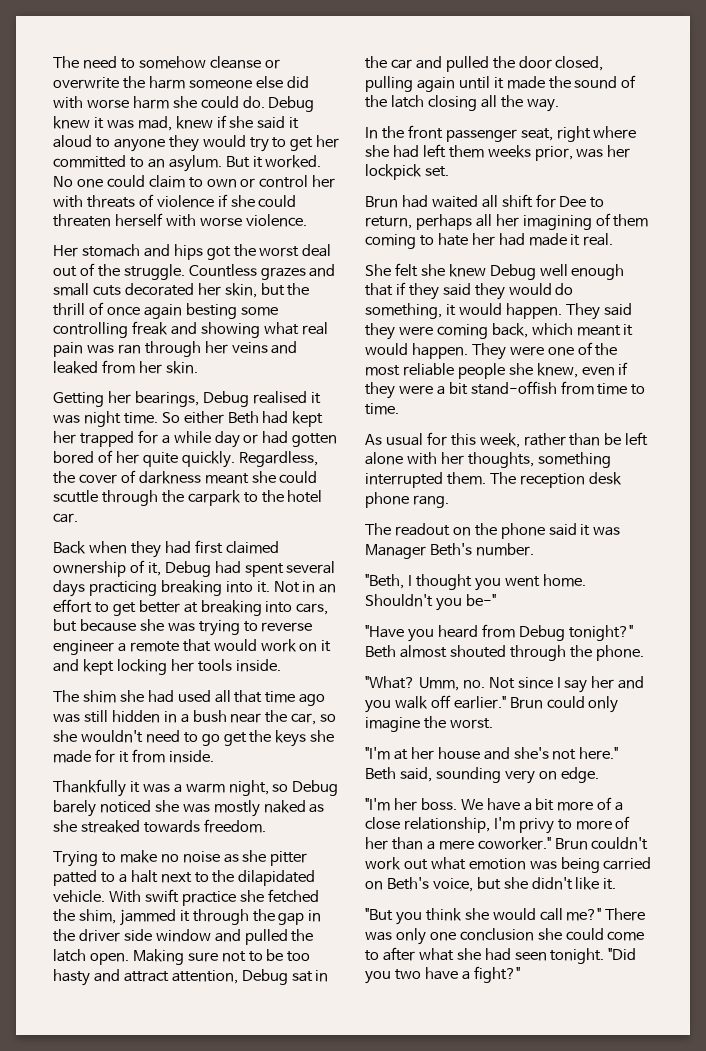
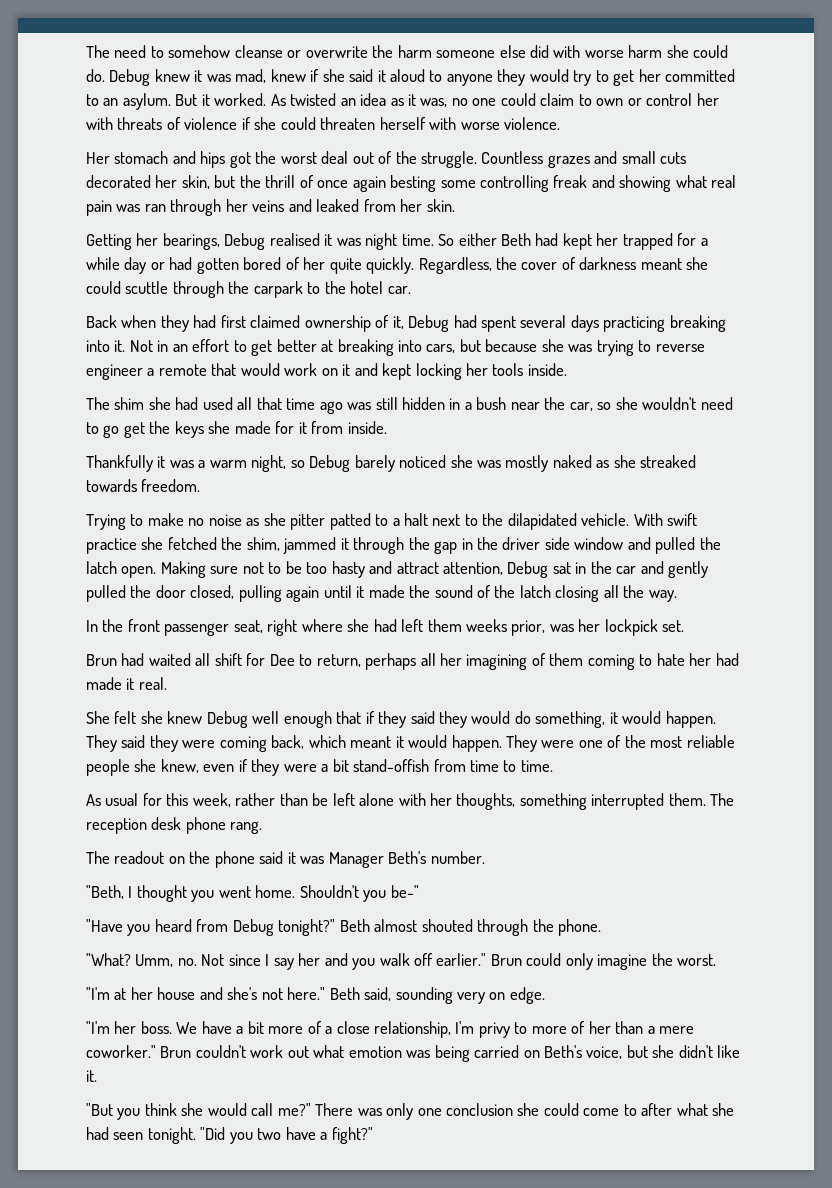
- No one could claim to own or control her with threats of violence if she could threaten herself with worse violence.
+ As twisted an idea as it was, no one could claim to own or control her with threats of violence if she could threaten herself with worse violence.
- Making sure not to be too hasty and attract attention, Debug sat in the car and pulled the door closed, pulling again until it made the sound of the latch closing all the way.
+ Making sure not to be too hasty and attract attention, Debug sat in the car and gently pulled the door closed, pulling again until it made the sound of the latch closing all the way.

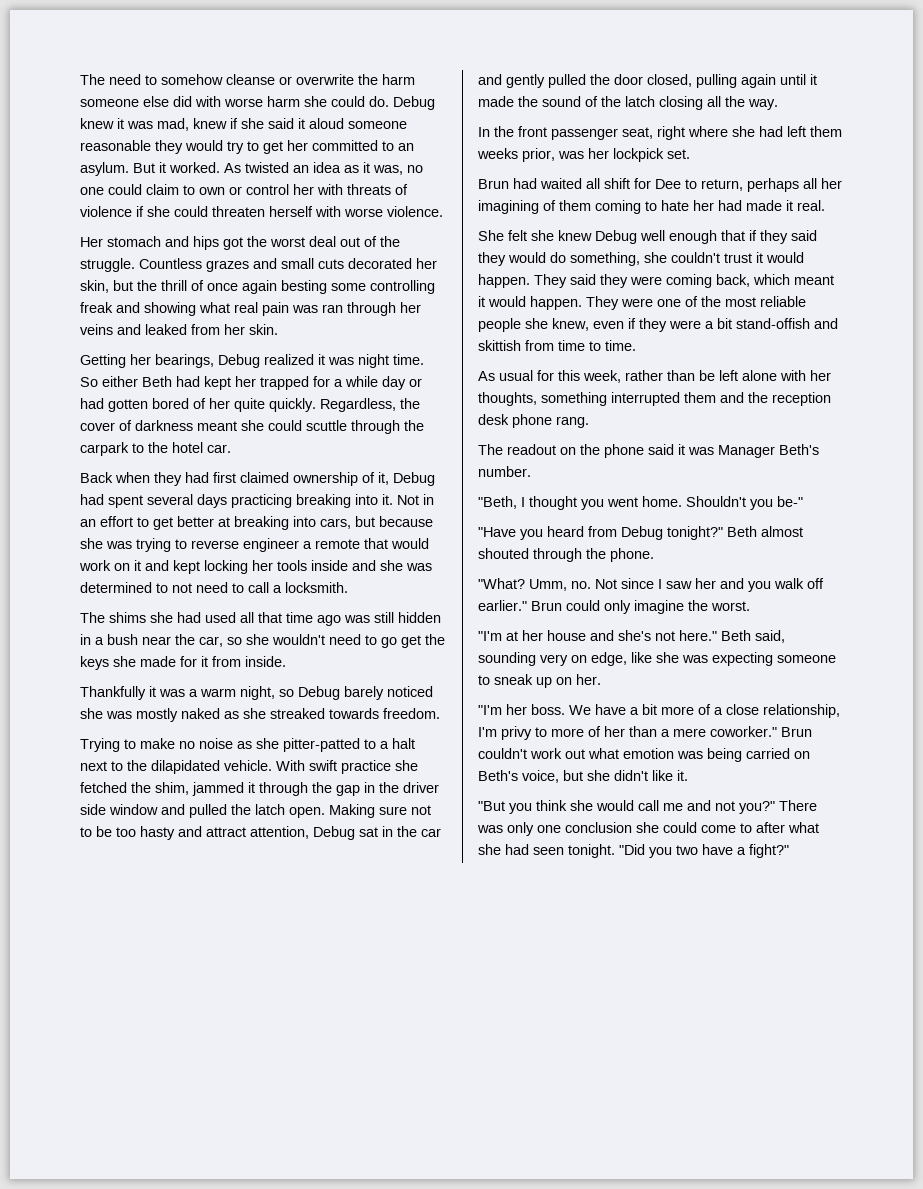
- Debug knew it was mad, knew if she said it aloud to anyone they would try to get her committed to an asylum.
+ Debug knew it was mad, knew if she said it aloud someone reasonable they would try to get her committed to an asylum.
- Getting her bearings, Debug realised it was night time.
+ Getting her bearings, Debug realized it was night time.
- Not in an effort to get better at breaking into cars, but because she was trying to reverse engineer a remote that would work on it and kept locking her tools inside.
- The shim she had used all that time ago was still hidden in a bush near the car, so she wouldn't need to go get the keys she made for it from inside.
+ Not in an effort to get better at breaking into cars, but because she was trying to reverse engineer a remote that would work on it and kept locking her tools inside and she was determined to not need to call a locksmith.
+ The shims she had used all that time ago was still hidden in a bush near the car, so she wouldn't need to go get the keys she made for it from inside.
- Trying to make no noise as she pitter patted to a halt next to the dilapidated vehicle.
+ Trying to make no noise as she pitter-patted to a halt next to the dilapidated vehicle.
- She felt she knew Debug well enough that if they said they would do something, it would happen.
+ She felt she knew Debug well enough that if they said they would do something, she couldn't trust it would happen.
- They were one of the most reliable people she knew, even if they were a bit stand-offish from time to time.
+ They were one of the most reliable people she knew, even if they were a bit stand-offish and skittish from time to time.
- As usual for this week, rather than be left alone with her thoughts, something interrupted them. The reception desk phone rang.
+ As usual for this week, rather than be left alone with her thoughts, something interrupted them and the reception desk phone rang.
- Umm, no. Not since I say her and you walk off earlier."
+ Umm, no. Not since I saw her and you walk off earlier."
- Beth said, sounding very on edge.
+ Beth said, sounding very on edge, like she was expecting someone to sneak up on her.
- "But you think she would call me?"
+ "But you think she would call me and not you?"

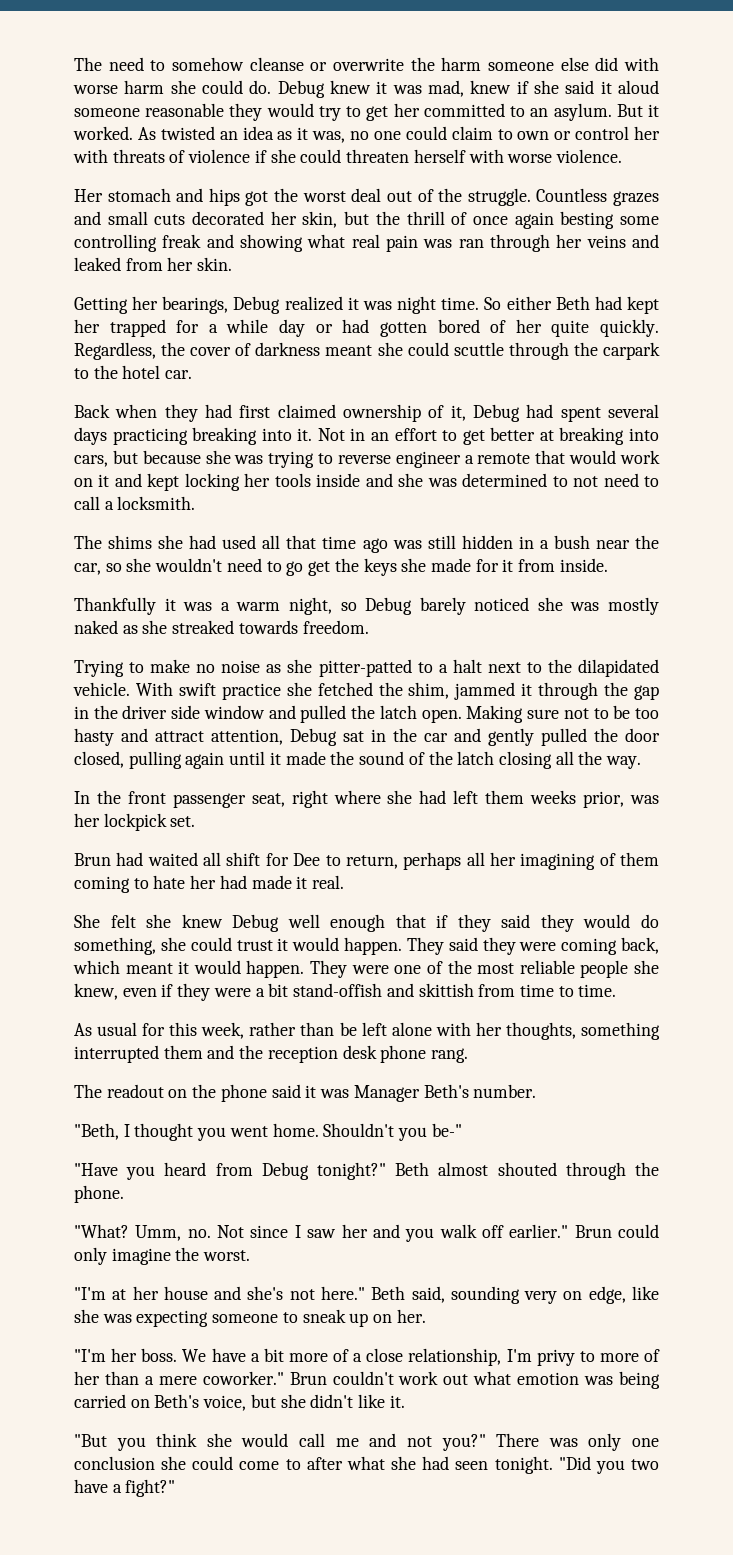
- She felt she knew Debug well enough that if they said they would do something, she couldn't trust it would happen.
+ She felt she knew Debug well enough that if they said they would do something, she could trust it would happen.

